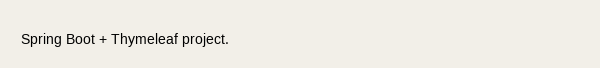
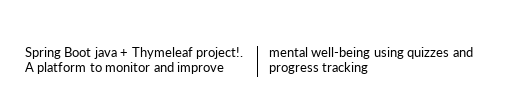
- Spring Boot + Thymeleaf project.
+ Spring Boot java + Thymeleaf project!. A platform to monitor and improve mental well-being using quizzes and progress tracking

